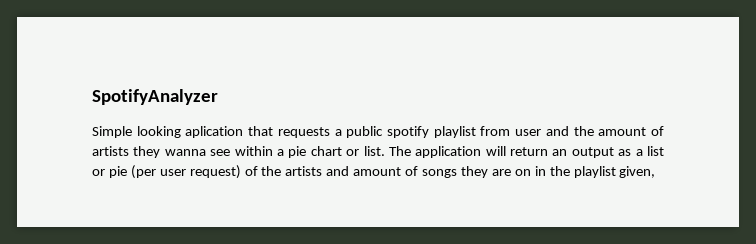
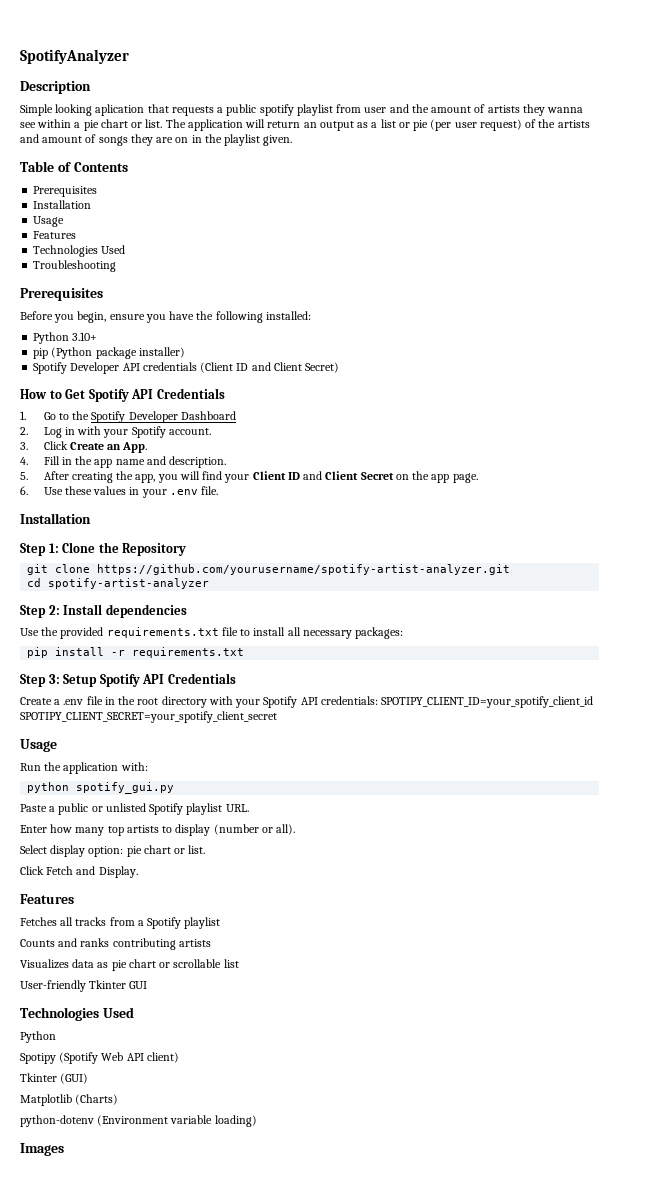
+ Description
- The application will return an output as a list or pie (per user request) of the artists and amount of songs they are on in the playlist given,
+ The application will return an output as a list or pie (per user request) of the artists and amount of songs they are on in the playlist given.
+ Table of Contents
+ Prerequisites
+ Installation
+ Usage
+ Features
+ Technologies Used
+ Troubleshooting
+ Prerequisites
+ Before you begin, ensure you have the following installed:
+ Python 3.10+
+ pip (Python package installer)
+ Spotify Developer API credentials (Client ID and Client Secret)
+ How to Get Spotify API Credentials
+ 1. Go to the Spotify Developer Dashboard
+ 2. Log in with your Spotify account.
+ 3. Click Create an App.
+ 4. Fill in the app name and description.
+ 5. After creating the app, you will find your Client ID and Client Secret on the app page.
+ 6. Use these values in your .env file.
+ Installation
+ Step 1: Clone the Repository
+ git clone https://github.com/yourusername/spotify-artist-analyzer.git
+ cd spotify-artist-analyzer
+ Step 2: Install dependencies
+ Use the provided requirements.txt file to install all necessary packages:
+ pip install -r requirements.txt
+ Step 3: Setup Spotify API Credentials
+ Create a .env file in the root directory with your Spotify API credentials: SPOTIPY_CLIENT_ID=your_spotify_client_id SPOTIPY_CLIENT_SECRET=your_spotify_client_secret
+ Usage
+ Run the application with:
+ python spotify_gui.py
+ Paste a public or unlisted Spotify playlist URL.
+ Enter how many top artists to display (number or all).
+ Select display option: pie chart or list.
+ Click Fetch and Display.
+ Features
+ Fetches all tracks from a Spotify playlist
+ Counts and ranks contributing artists
+ Visualizes data as pie chart or scrollable list
+ User-friendly Tkinter GUI
+ Technologies Used
+ Python
+ Spotipy (Spotify Web API client)
+ Tkinter (GUI)
+ Matplotlib (Charts)
+ python-dotenv (Environment variable loading)
+ Images

